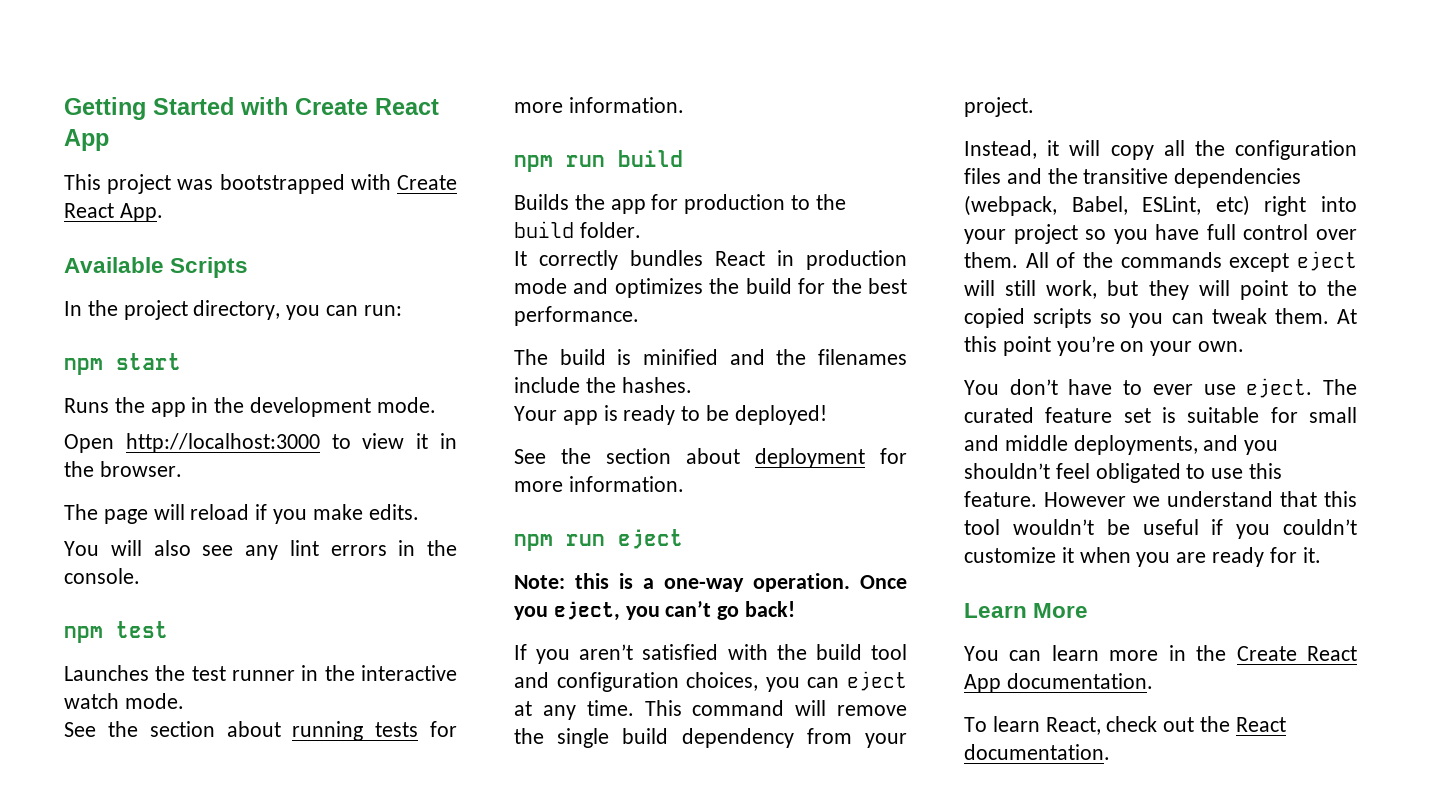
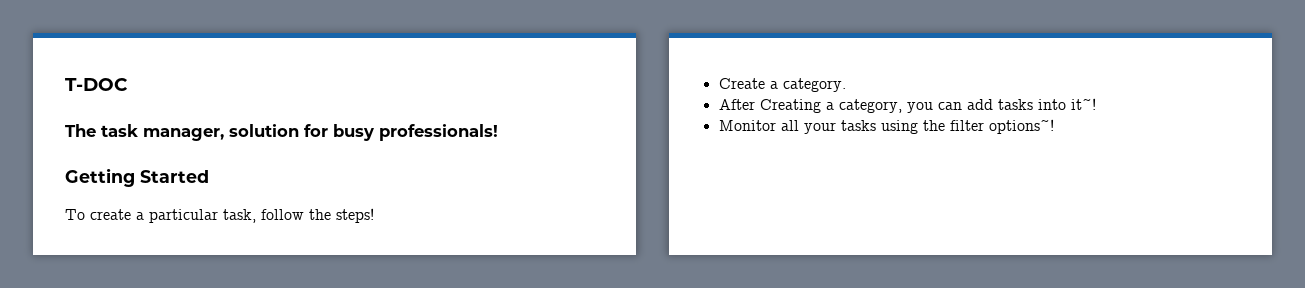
- Getting Started with Create React App
- This project was bootstrapped with Create React App.
- Available Scripts
- In the project directory, you can run:
- npm start
- Runs the app in the development mode.
- Open http://localhost:3000 to view it in the browser.
- The page will reload if you make edits.
- You will also see any lint errors in the console.
- npm test
- Launches the test runner in the interactive watch mode.
- See the section about running tests for more information.
- npm run build
- Builds the app for production to the build folder.
- It correctly bundles React in production mode and optimizes the build for the best performance.
- The build is minified and the filenames include the hashes.
- Your app is ready to be deployed!
- See the section about deployment for more information.
- npm run eject
- Note: this is a one-way operation. Once you eject, you can’t go back!
- If you aren’t satisfied with the build tool and configuration choices, you can eject at any time. This command will remove the single build dependency from your project.
- Instead, it will copy all the configuration files and the transitive dependencies (webpack, Babel, ESLint, etc) right into your project so you have full control over them. All of the commands except eject will still work, but they will point to the copied scripts so you can tweak them. At this point you’re on your own.
- You don’t have to ever use eject. The curated feature set is suitable for small and middle deployments, and you shouldn’t feel obligated to use this feature. However we understand that this tool wouldn’t be useful if you couldn’t customize it when you are ready for it.
- Learn More
- You can learn more in the Create React App documentation.
- To learn React, check out the React documentation.
+ T-DOC
+ The task manager, solution for busy professionals!
+ Getting Started
+ To create a particular task, follow the steps!
+ Create a category.
+ After Creating a category, you can add tasks into it~!
+ Monitor all your tasks using the filter options~!

